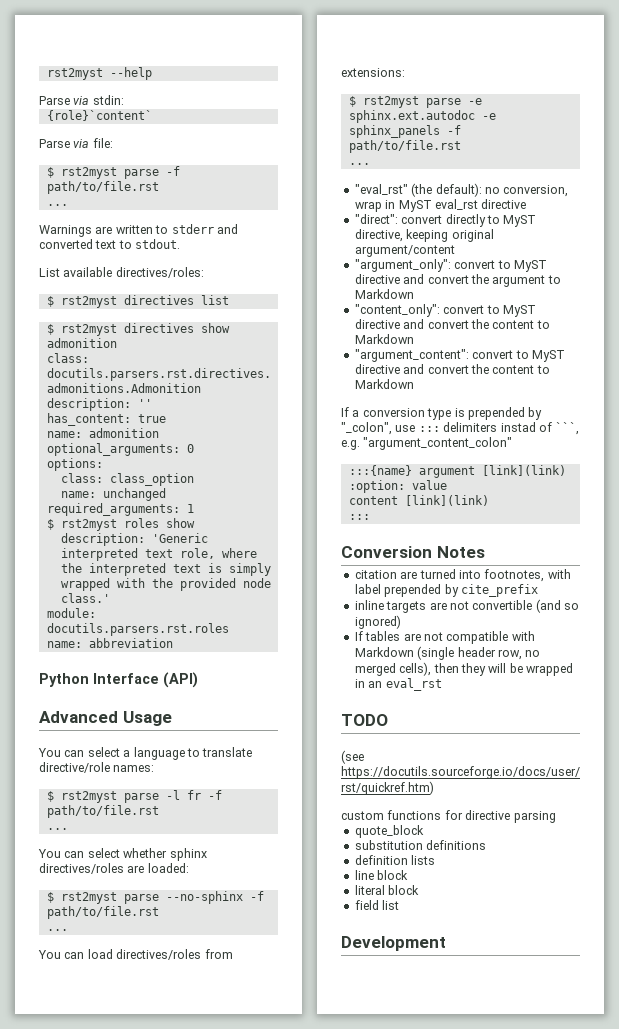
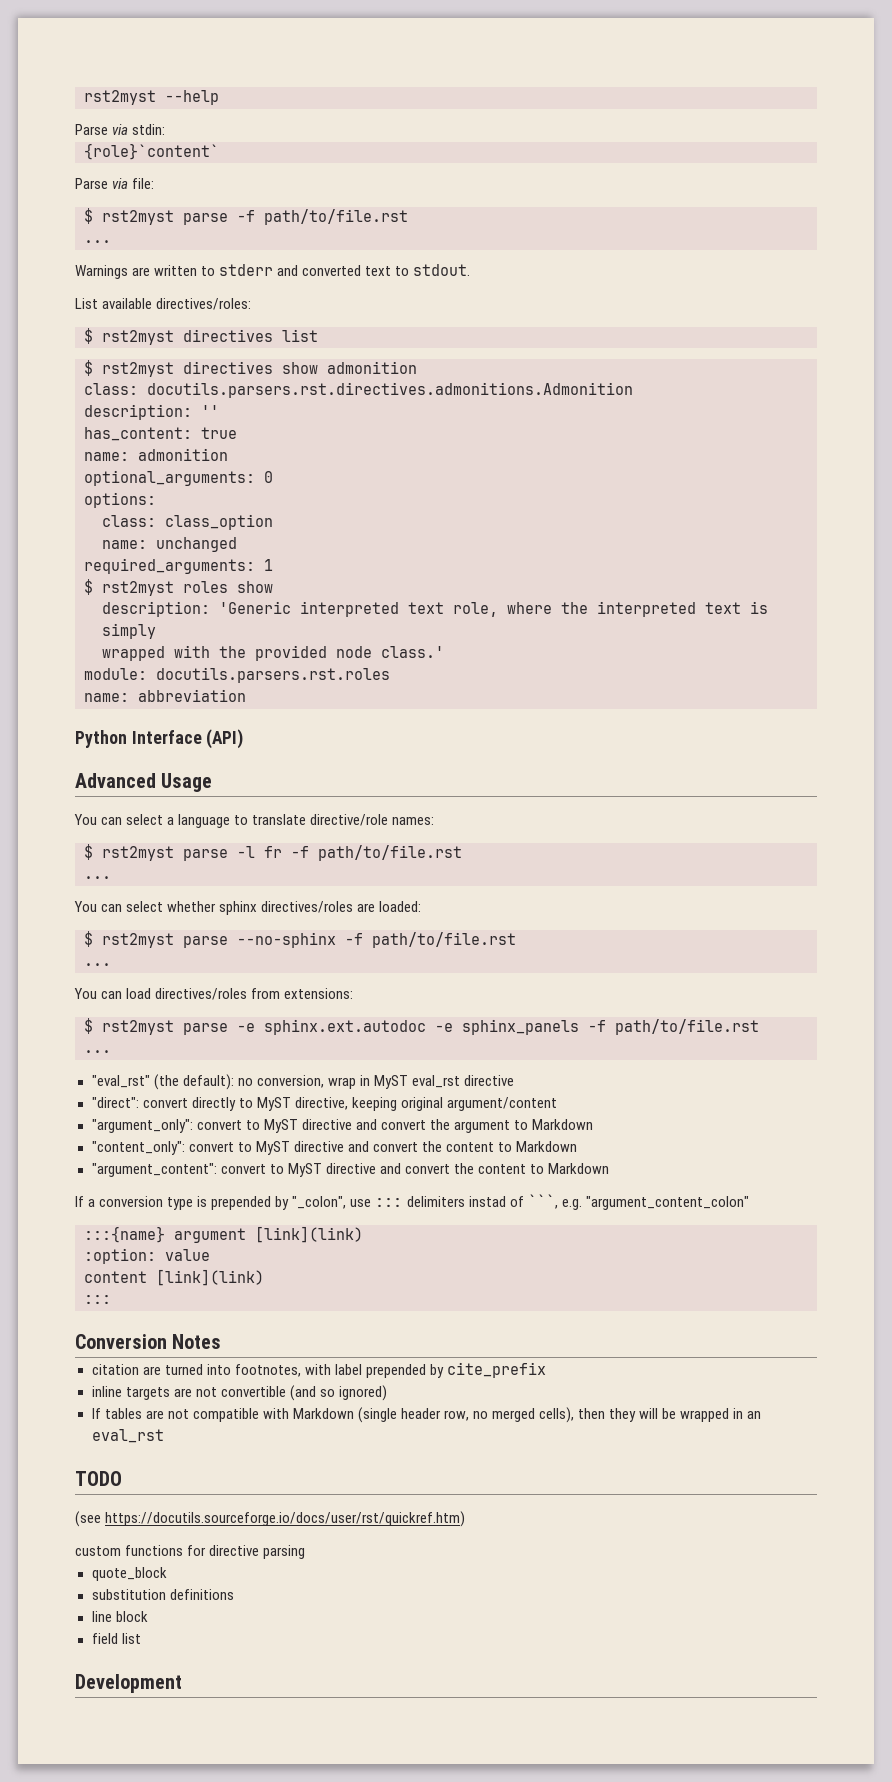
- definition lists
- literal block

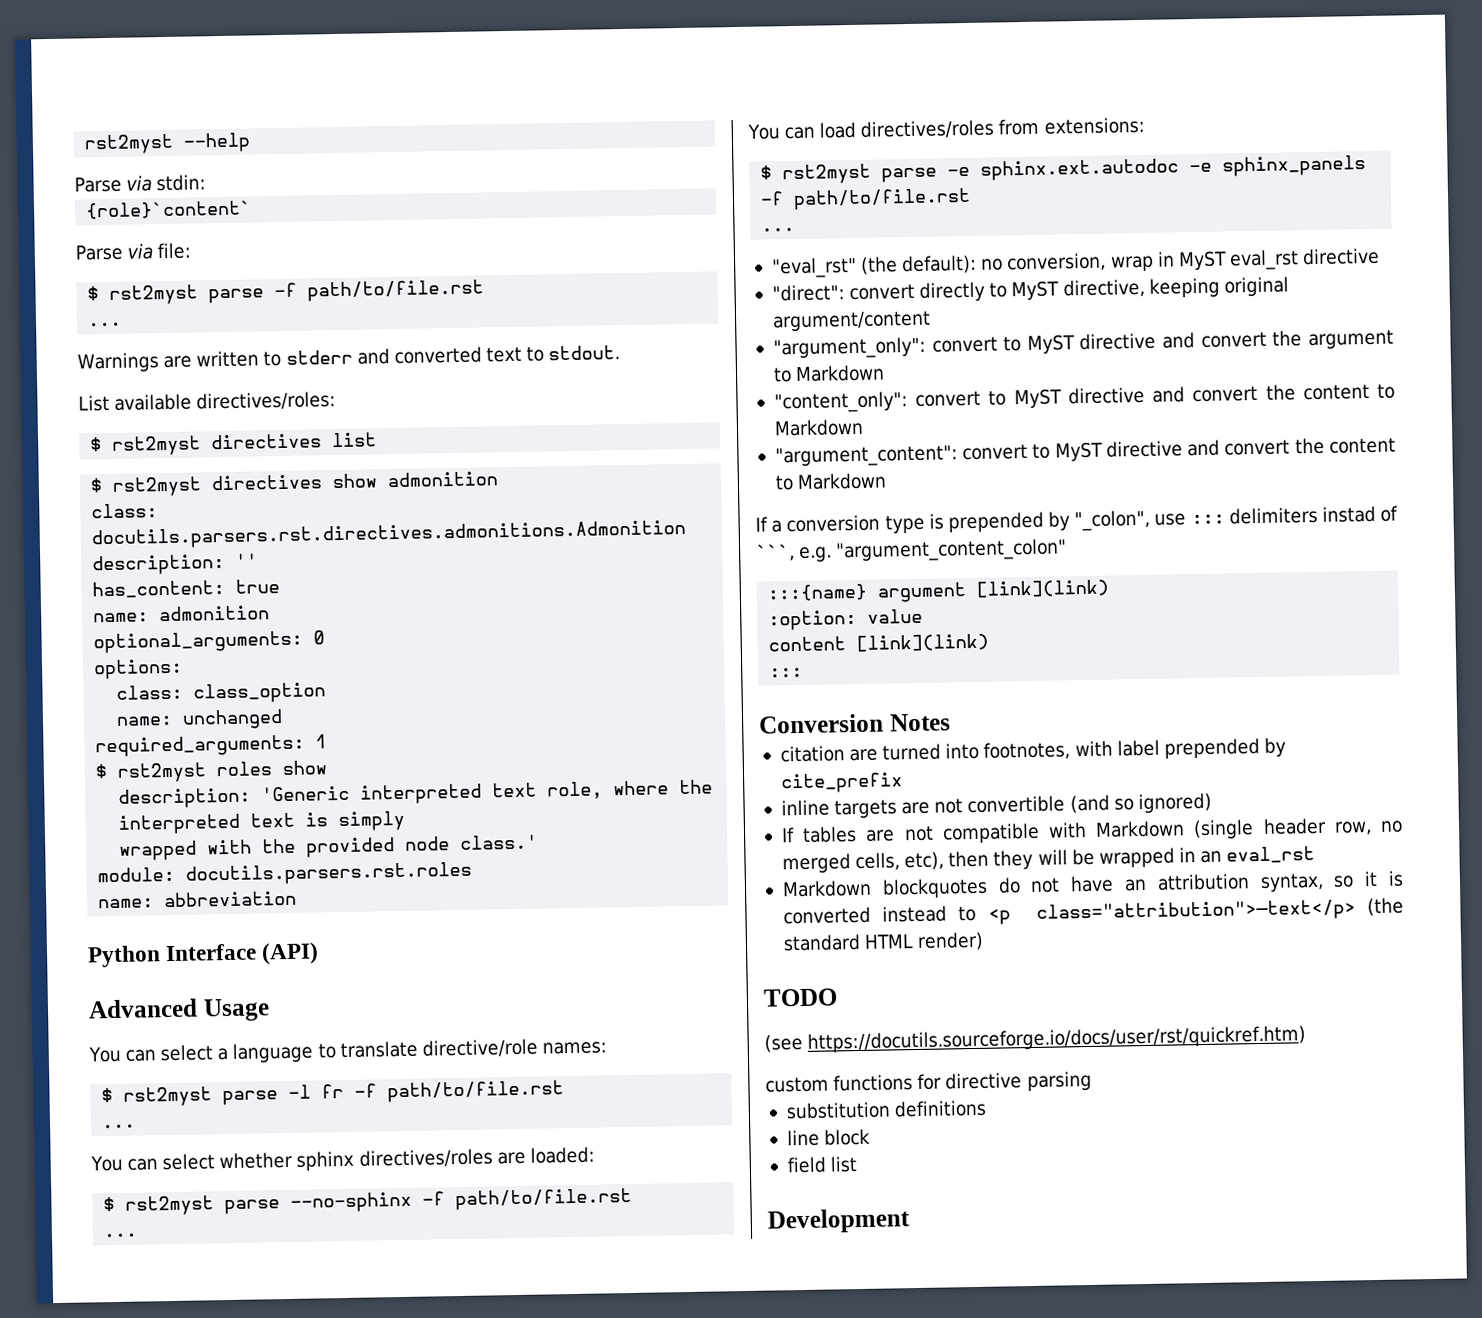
- If tables are not compatible with Markdown (single header row, no merged cells), then they will be wrapped in an eval_rst
+ If tables are not compatible with Markdown (single header row, no merged cells, etc), then they will be wrapped in an eval_rst
+ Markdown blockquotes do not have an attribution syntax, so it is converted instead to <p class="attribution">—text</p> (the standard HTML render)
- quote_block

